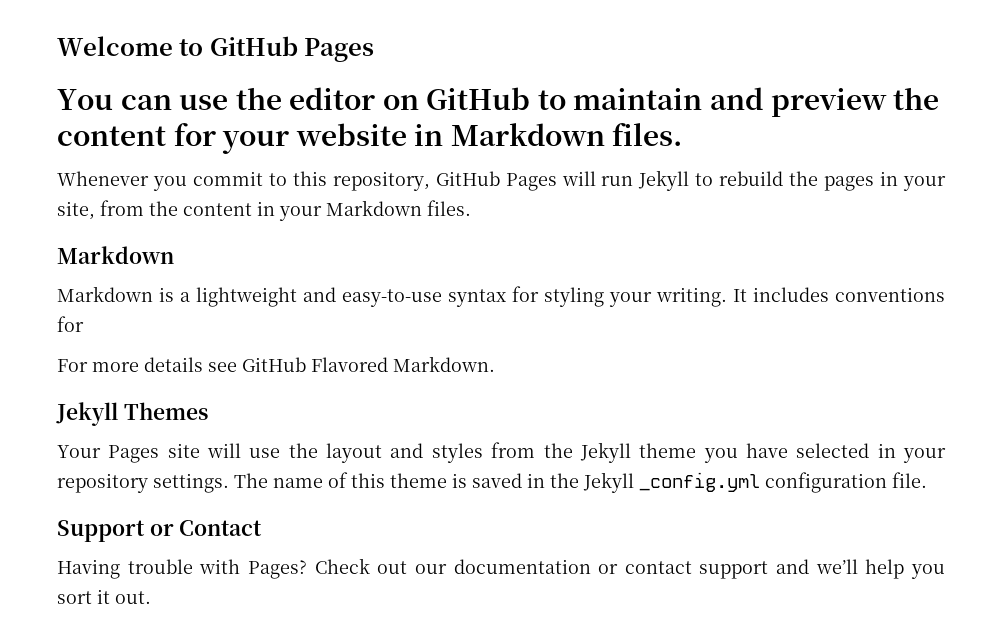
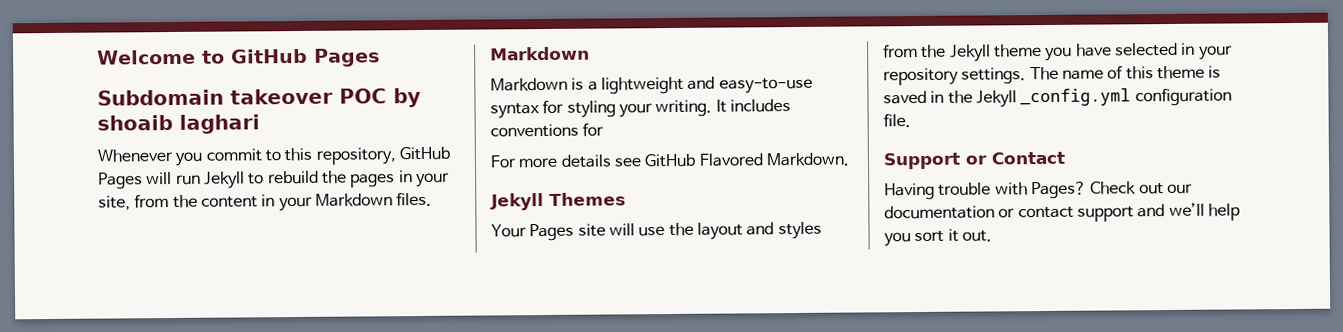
- You can use the editor on GitHub to maintain and preview the content for your website in Markdown files.
+ Subdomain takeover POC by shoaib laghari

